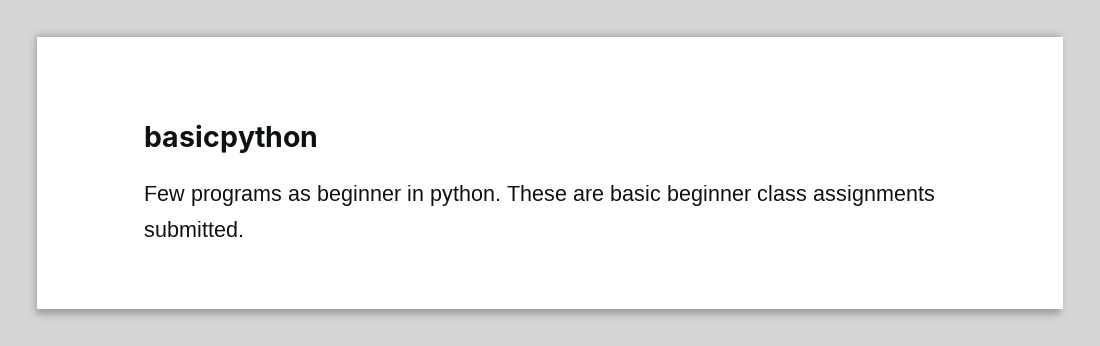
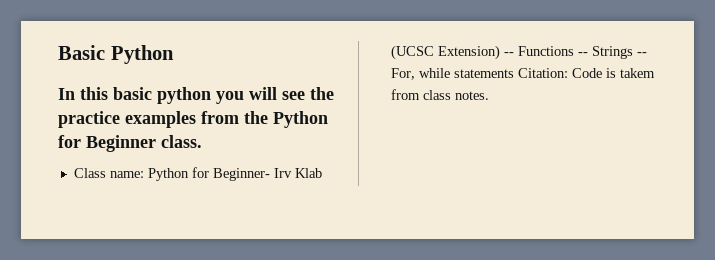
- basicpython
- Few programs as beginner in python. These are basic beginner class assignments submitted.
+ Basic Python
+ In this basic python you will see the practice examples from the Python for Beginner class.
+ Class name: Python for Beginner- Irv Klab (UCSC Extension) -- Functions -- Strings -- For, while statements Citation: Code is takem from class notes.

